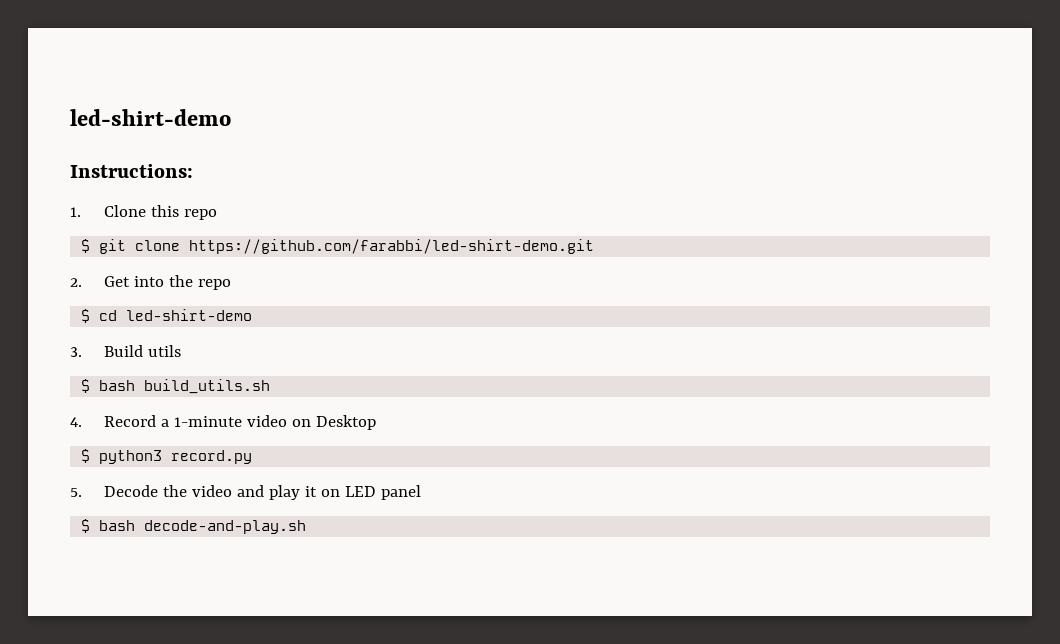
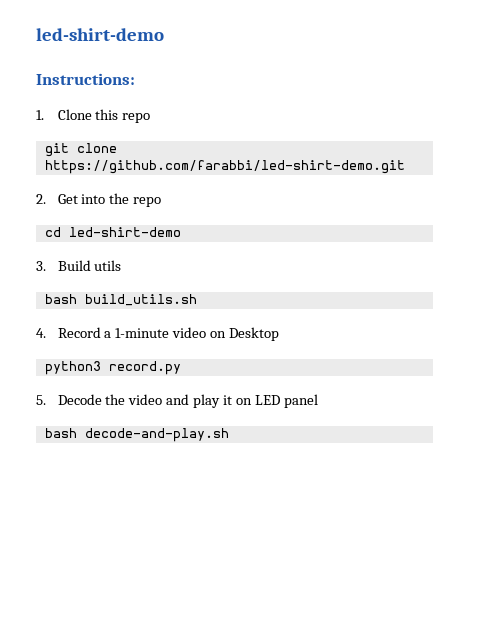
- $ git clone https://github.com/farabbi/led-shirt-demo.git
+ git clone https://github.com/farabbi/led-shirt-demo.git
- $ cd led-shirt-demo
+ cd led-shirt-demo
- $ bash build_utils.sh
+ bash build_utils.sh
- $ python3 record.py
+ python3 record.py
- $ bash decode-and-play.sh
+ bash decode-and-play.sh

